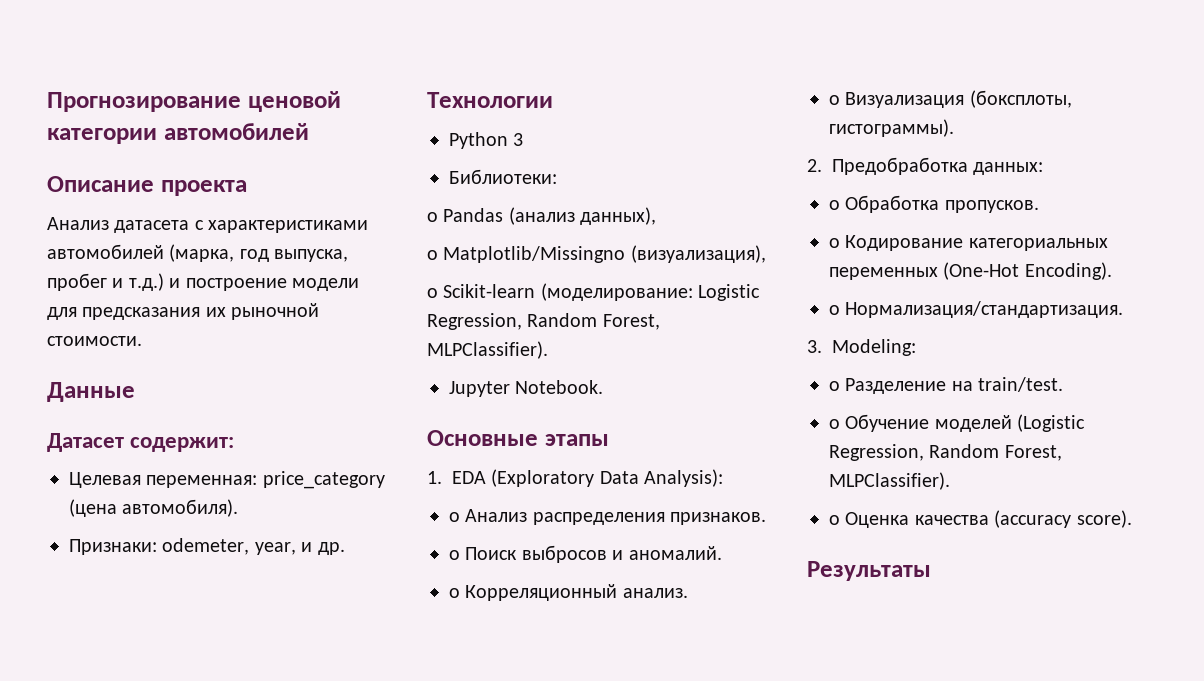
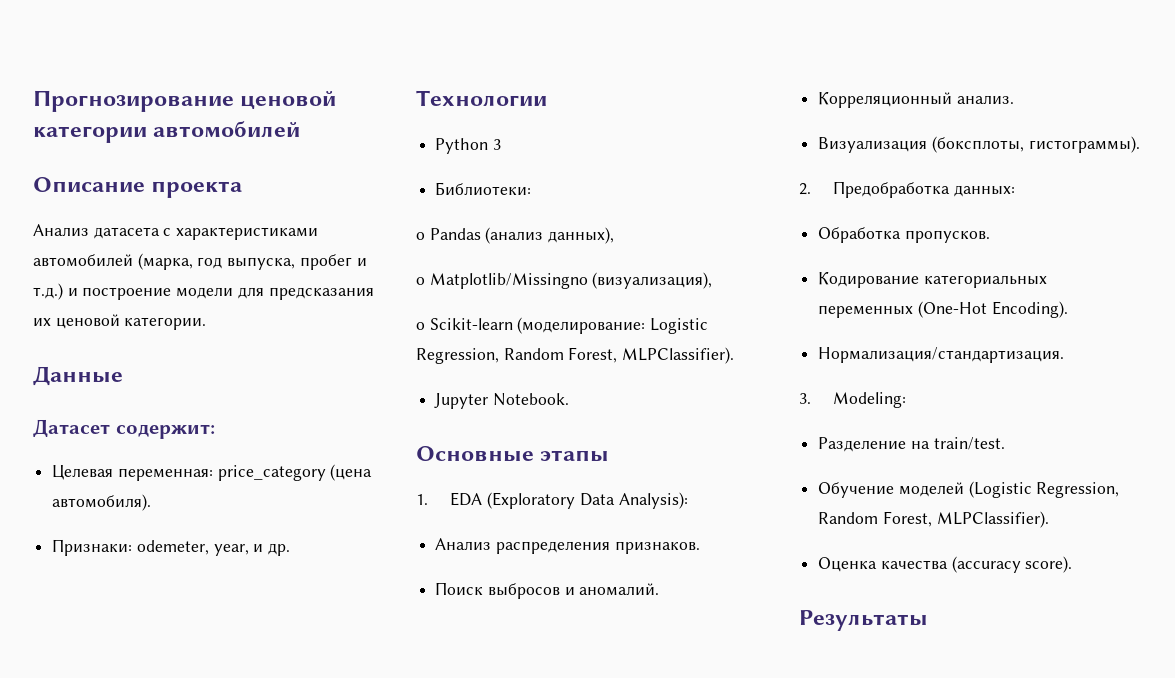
- Анализ датасета с характеристиками автомобилей (марка, год выпуска, пробег и т.д.) и построение модели для предсказания их рыночной стоимости.
+ Анализ датасета с характеристиками автомобилей (марка, год выпуска, пробег и т.д.) и построение модели для предсказания их ценовой категории.
- o Анализ распределения признаков.
+ Анализ распределения признаков.
- o Поиск выбросов и аномалий.
+ Поиск выбросов и аномалий.
- o Корреляционный анализ.
+ Корреляционный анализ.
- o Визуализация (боксплоты, гистограммы).
+ Визуализация (боксплоты, гистограммы).
- o Обработка пропусков.
+ Обработка пропусков.
- o Кодирование категориальных переменных (One-Hot Encoding).
+ Кодирование категориальных переменных (One-Hot Encoding).
- o Нормализация/стандартизация.
+ Нормализация/стандартизация.
- o Разделение на train/test.
+ Разделение на train/test.
- o Обучение моделей (Logistic Regression, Random Forest, MLPClassifier).
+ Обучение моделей (Logistic Regression, Random Forest, MLPClassifier).
- o Оценка качества (accuracy score).
+ Оценка качества (accuracy score).

